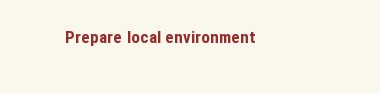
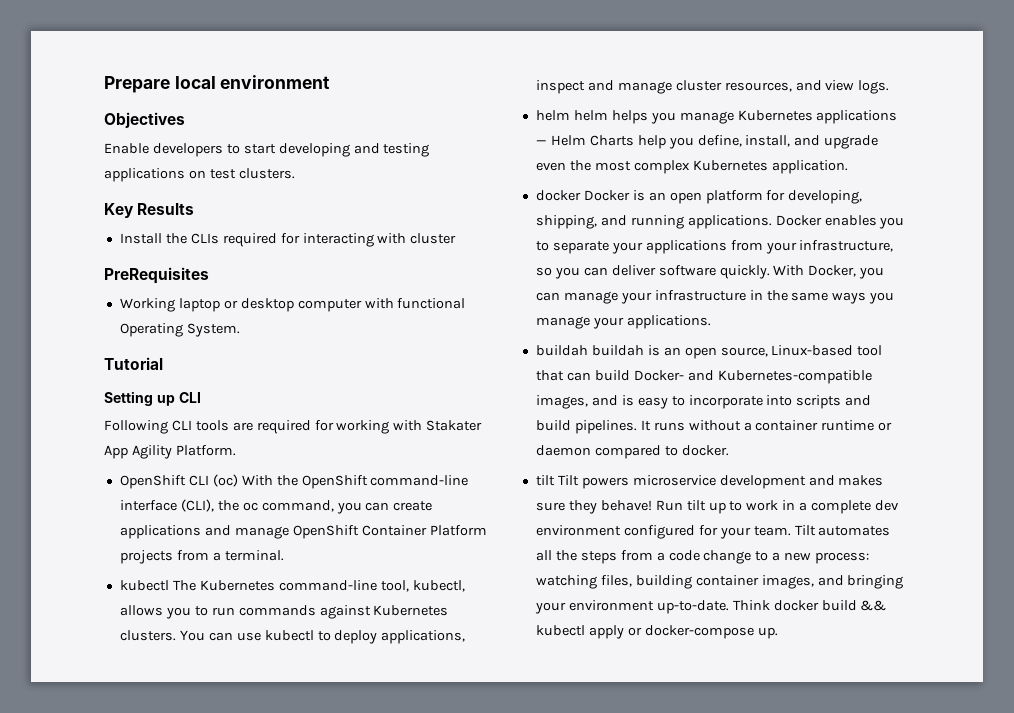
+ Objectives
+ Enable developers to start developing and testing applications on test clusters.
+ Key Results
+ Install the CLIs required for interacting with cluster
+ PreRequisites
+ Working laptop or desktop computer with functional Operating System.
+ Tutorial
+ Setting up CLI
+ Following CLI tools are required for working with Stakater App Agility Platform.
+ OpenShift CLI (oc) With the OpenShift command-line interface (CLI), the oc command, you can create applications and manage OpenShift Container Platform projects from a terminal.
+ kubectl The Kubernetes command-line tool, kubectl, allows you to run commands against Kubernetes clusters. You can use kubectl to deploy applications, inspect and manage cluster resources, and view logs.
+ helm helm helps you manage Kubernetes applications — Helm Charts help you define, install, and upgrade even the most complex Kubernetes application.
+ docker Docker is an open platform for developing, shipping, and running applications. Docker enables you to separate your applications from your infrastructure, so you can deliver software quickly. With Docker, you can manage your infrastructure in the same ways you manage your applications.
+ buildah buildah is an open source, Linux-based tool that can build Docker- and Kubernetes-compatible images, and is easy to incorporate into scripts and build pipelines. It runs without a container runtime or daemon compared to docker.
+ tilt Tilt powers microservice development and makes sure they behave! Run tilt up to work in a complete dev environment configured for your team. Tilt automates all the steps from a code change to a new process: watching files, building container images, and bringing your environment up-to-date. Think docker build && kubectl apply or docker-compose up.

